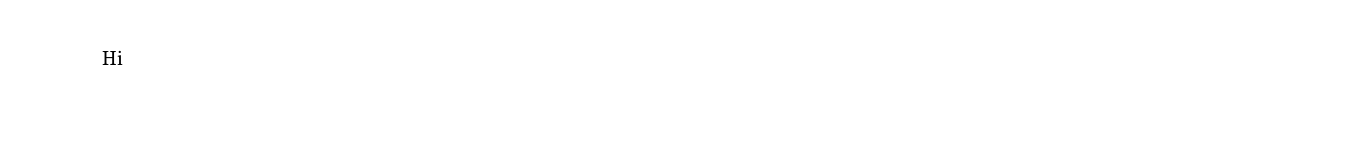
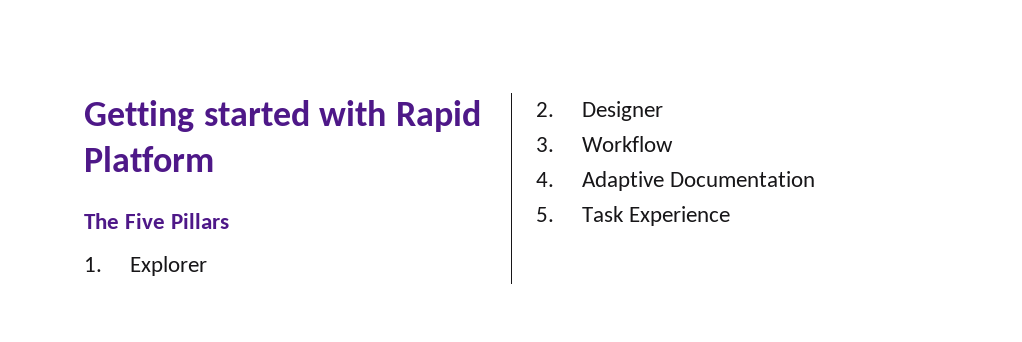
- Hi
+ Getting started with Rapid Platform
+ The Five Pillars
+ 1. Explorer
+ 2. Designer
+ 3. Workflow
+ 4. Adaptive Documentation
+ 5. Task Experience

